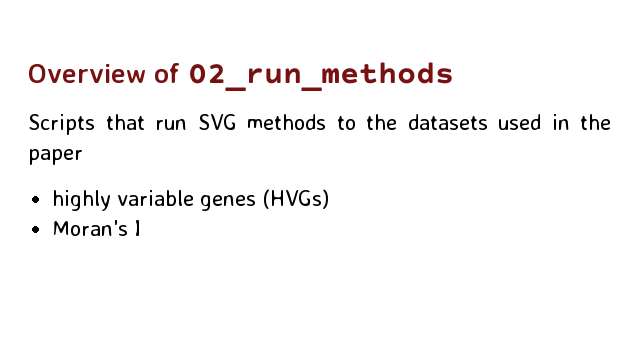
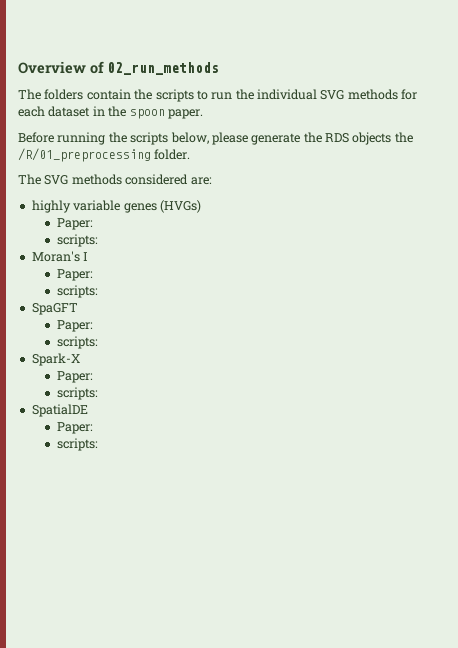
- Scripts that run SVG methods to the datasets used in the paper
+ The folders contain the scripts to run the individual SVG methods for each dataset in the spoon paper.
+ Before running the scripts below, please generate the RDS objects the /R/01_preprocessing folder.
+ The SVG methods considered are:
  highly variable genes (HVGs)
+ Paper:
+ scripts:
  Moran's I
+ Paper:
+ scripts:
+ SpaGFT
+ Paper:
+ scripts:
+ Spark-X
+ Paper:
+ scripts:
+ SpatialDE
+ Paper:
+ scripts:

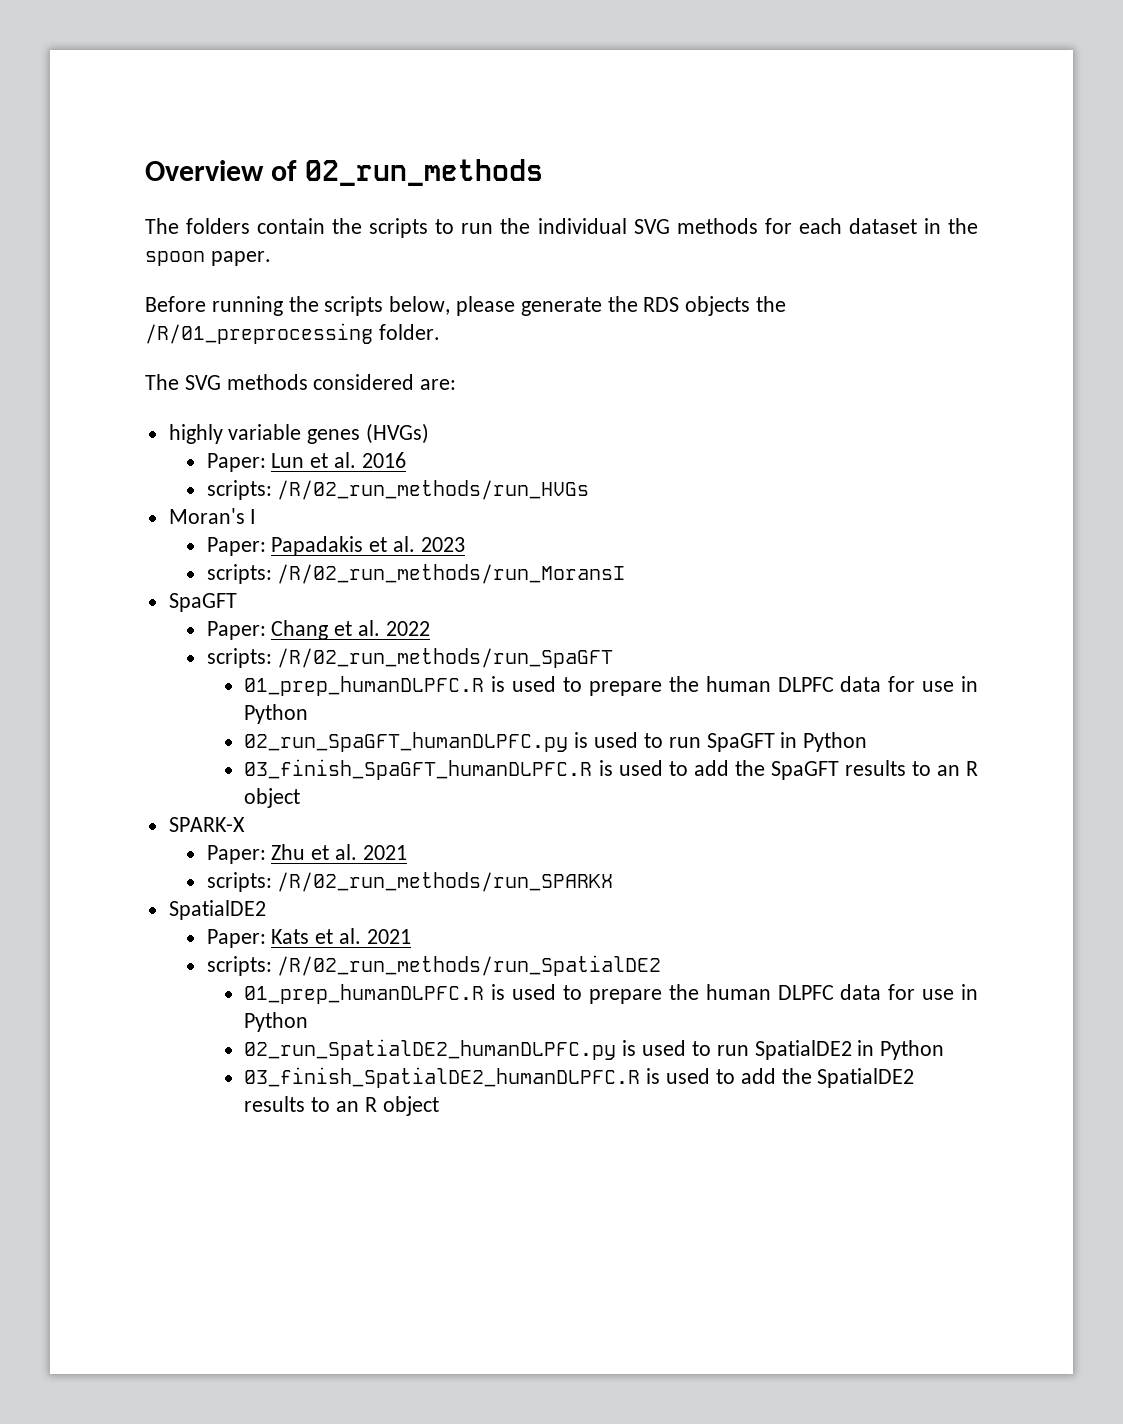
  highly variable genes (HVGs)
- Paper:
- scripts:
+ Paper: Lun et al. 2016
+ scripts: /R/02_run_methods/run_HVGs
  Moran's I
- Paper:
- scripts:
+ Paper: Papadakis et al. 2023
+ scripts: /R/02_run_methods/run_MoransI
  SpaGFT
- Paper:
- scripts:
- Spark-X
- Paper:
- scripts:
- SpatialDE
- Paper:
- scripts:
+ Paper: Chang et al. 2022
+ scripts: /R/02_run_methods/run_SpaGFT
+ 01_prep_humanDLPFC.R is used to prepare the human DLPFC data for use in Python
+ 02_run_SpaGFT_humanDLPFC.py is used to run SpaGFT in Python
+ 03_finish_SpaGFT_humanDLPFC.R is used to add the SpaGFT results to an R object
+ SPARK-X
+ Paper: Zhu et al. 2021
+ scripts: /R/02_run_methods/run_SPARKX
+ SpatialDE2
+ Paper: Kats et al. 2021
+ scripts: /R/02_run_methods/run_SpatialDE2
+ 01_prep_humanDLPFC.R is used to prepare the human DLPFC data for use in Python
+ 02_run_SpatialDE2_humanDLPFC.py is used to run SpatialDE2 in Python
+ 03_finish_SpatialDE2_humanDLPFC.R is used to add the SpatialDE2 results to an R object

